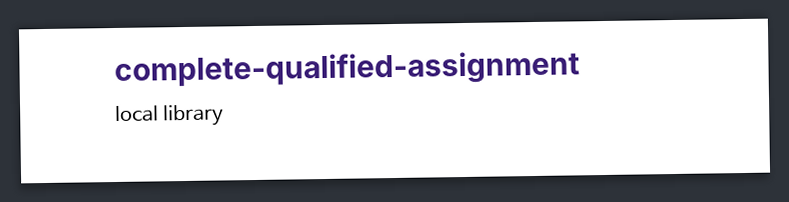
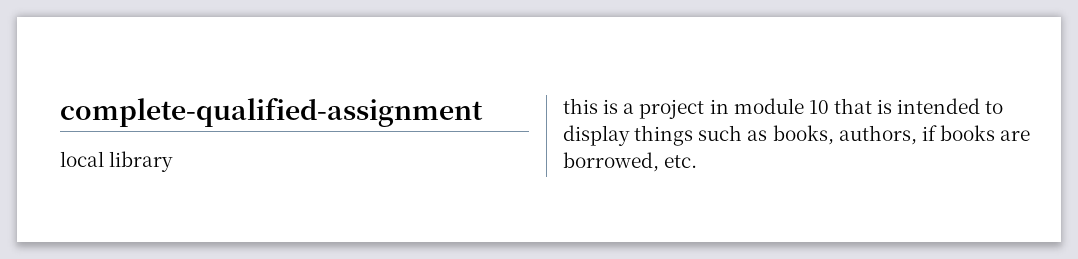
+ this is a project in module 10 that is intended to display things such as books, authors, if books are borrowed, etc.

